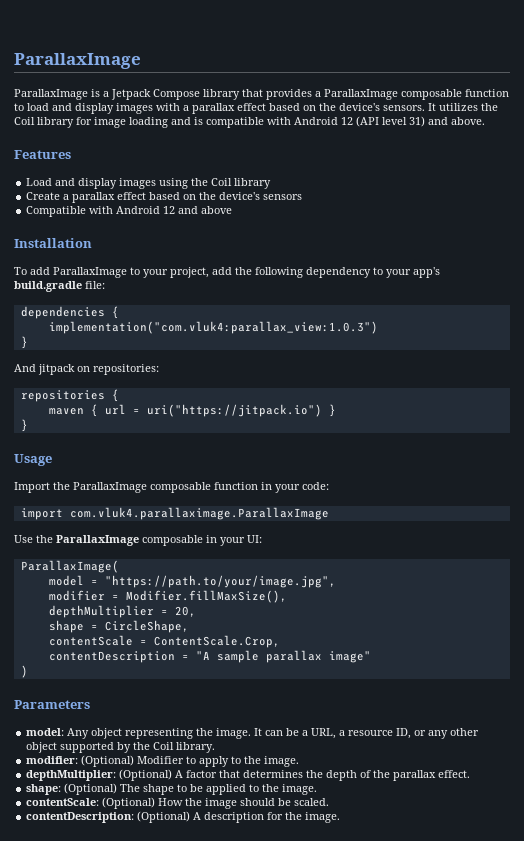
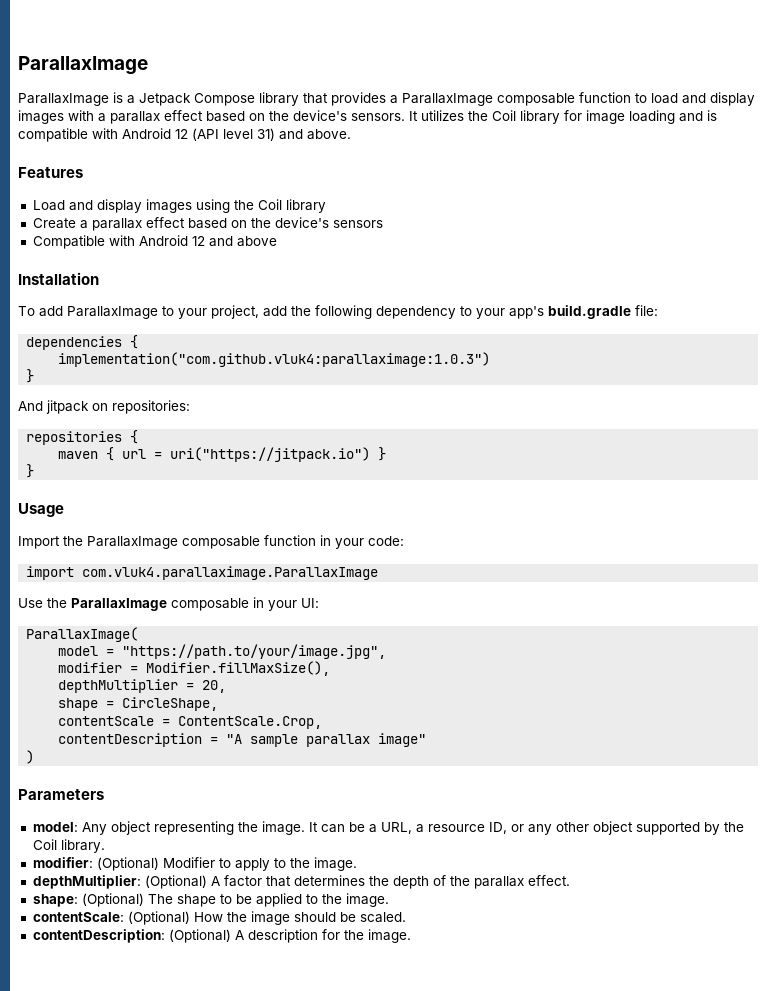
- implementation("com.vluk4:parallax_view:1.0.3")
+ implementation("com.github.vluk4:parallaximage:1.0.3")

